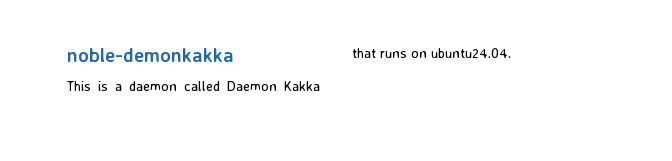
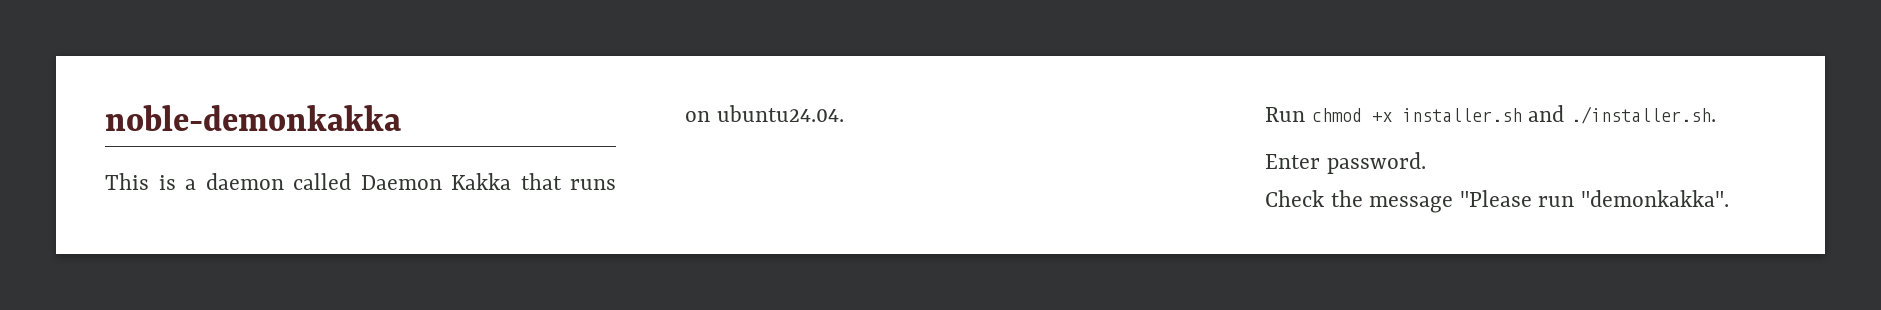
+ Run chmod +x installer.sh and ./installer.sh.
+ Enter password.
+ Check the message "Please run "demonkakka".

